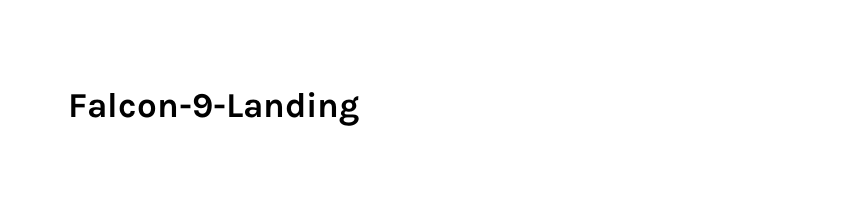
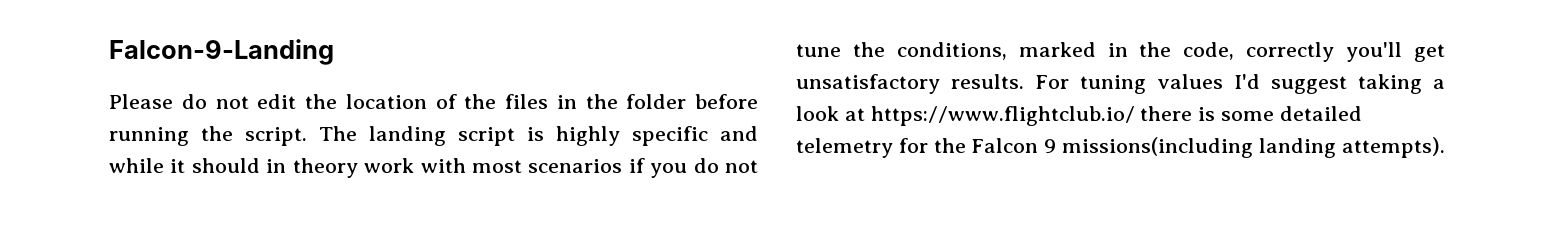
+ Please do not edit the location of the files in the folder before running the script. The landing script is highly specific and while it should in theory work with most scenarios if you do not tune the conditions, marked in the code, correctly you'll get unsatisfactory results. For tuning values I'd suggest taking a look at https://www.flightclub.io/ there is some detailed telemetry for the Falcon 9 missions(including landing attempts).

